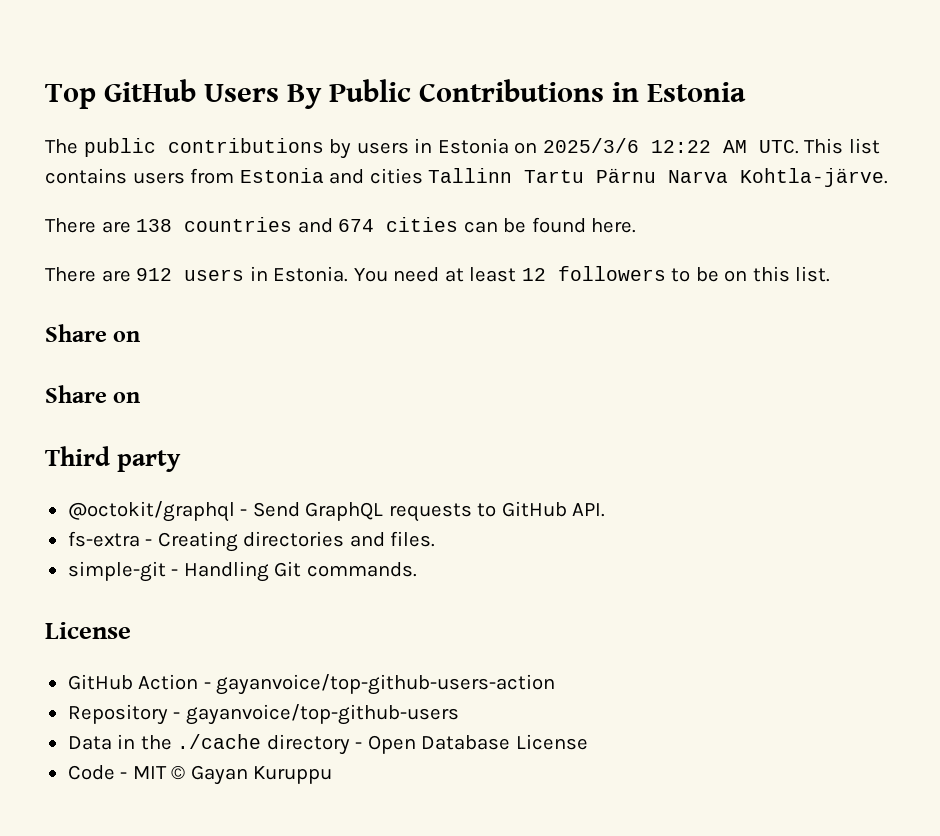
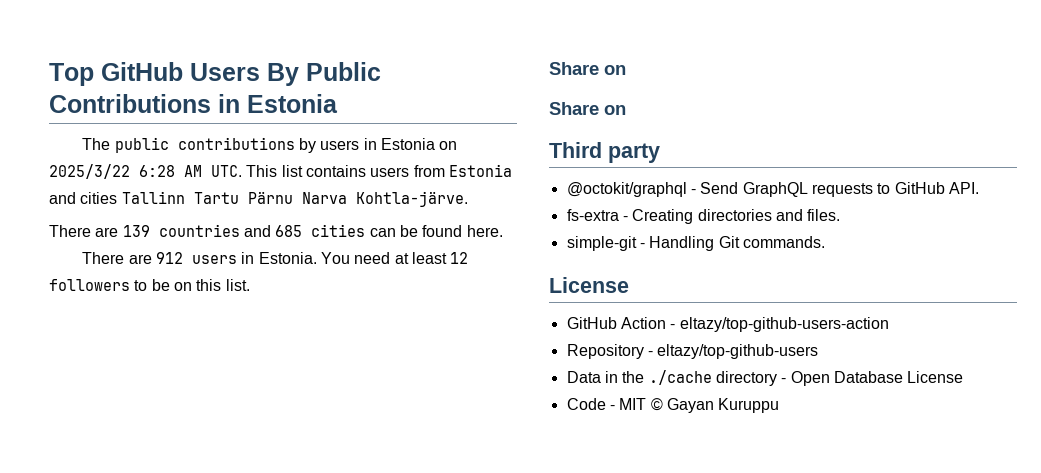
- The public contributions by users in Estonia on 2025/3/6 12:22 AM UTC. This list contains users from Estonia and cities Tallinn Tartu Pärnu Narva Kohtla-järve.
+ The public contributions by users in Estonia on 2025/3/22 6:28 AM UTC. This list contains users from Estonia and cities Tallinn Tartu Pärnu Narva Kohtla-järve.
- There are 138 countries and 674 cities can be found here.
+ There are 139 countries and 685 cities can be found here.
- GitHub Action - gayanvoice/top-github-users-action
+ GitHub Action - eltazy/top-github-users-action
- Repository - gayanvoice/top-github-users
+ Repository - eltazy/top-github-users

